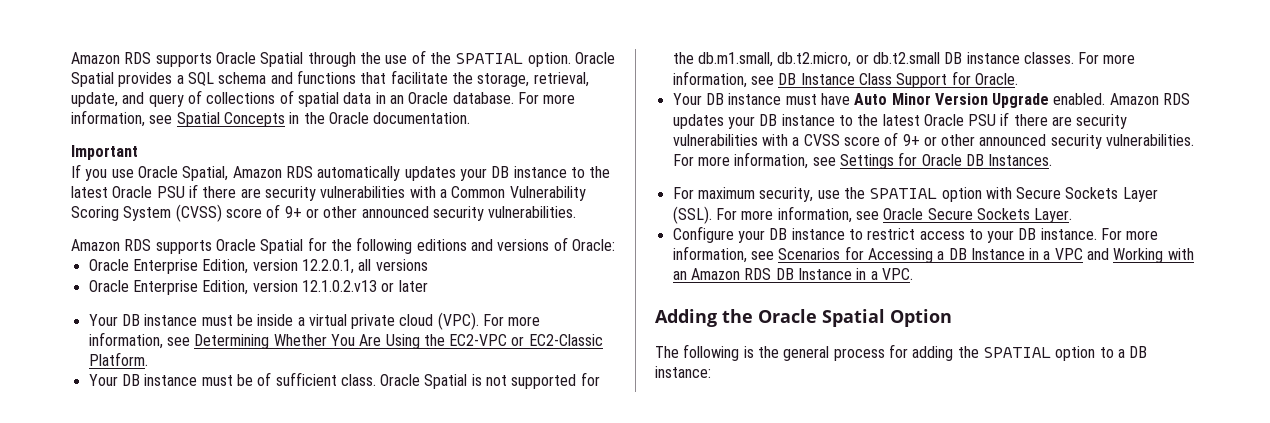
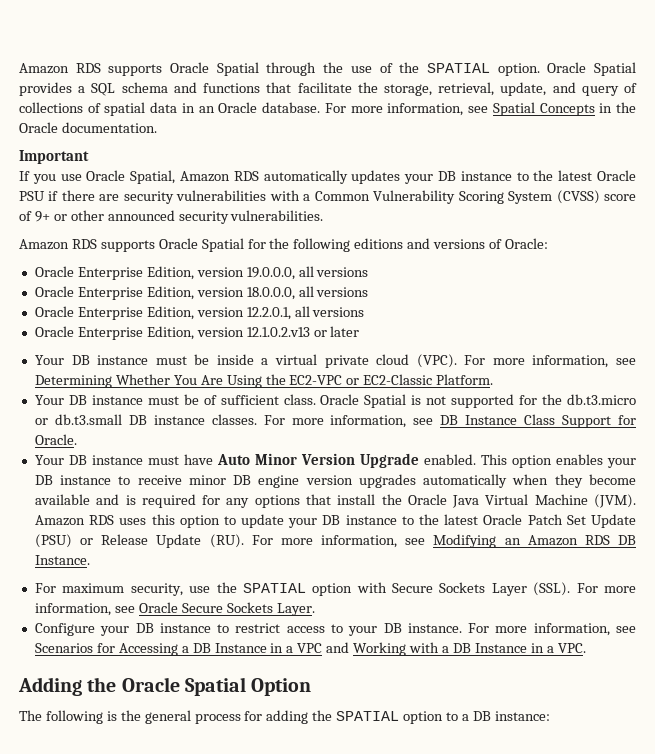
+ Oracle Enterprise Edition, version 19.0.0.0, all versions
+ Oracle Enterprise Edition, version 18.0.0.0, all versions
- Oracle Spatial is not supported for the db.m1.small, db.t2.micro, or db.t2.small DB instance classes.
+ Oracle Spatial is not supported for the db.t3.micro or db.t3.small DB instance classes.
- Amazon RDS updates your DB instance to the latest Oracle PSU if there are security vulnerabilities with a CVSS score of 9+ or other announced security vulnerabilities. For more information, see Settings for Oracle DB Instances.
+ This option enables your DB instance to receive minor DB engine version upgrades automatically when they become available and is required for any options that install the Oracle Java Virtual Machine (JVM). Amazon RDS uses this option to update your DB instance to the latest Oracle Patch Set Update (PSU) or Release Update (RU). For more information, see Modifying an Amazon RDS DB Instance.
- For more information, see Scenarios for Accessing a DB Instance in a VPC and Working with an Amazon RDS DB Instance in a VPC.
+ For more information, see Scenarios for Accessing a DB Instance in a VPC and Working with a DB Instance in a VPC.

